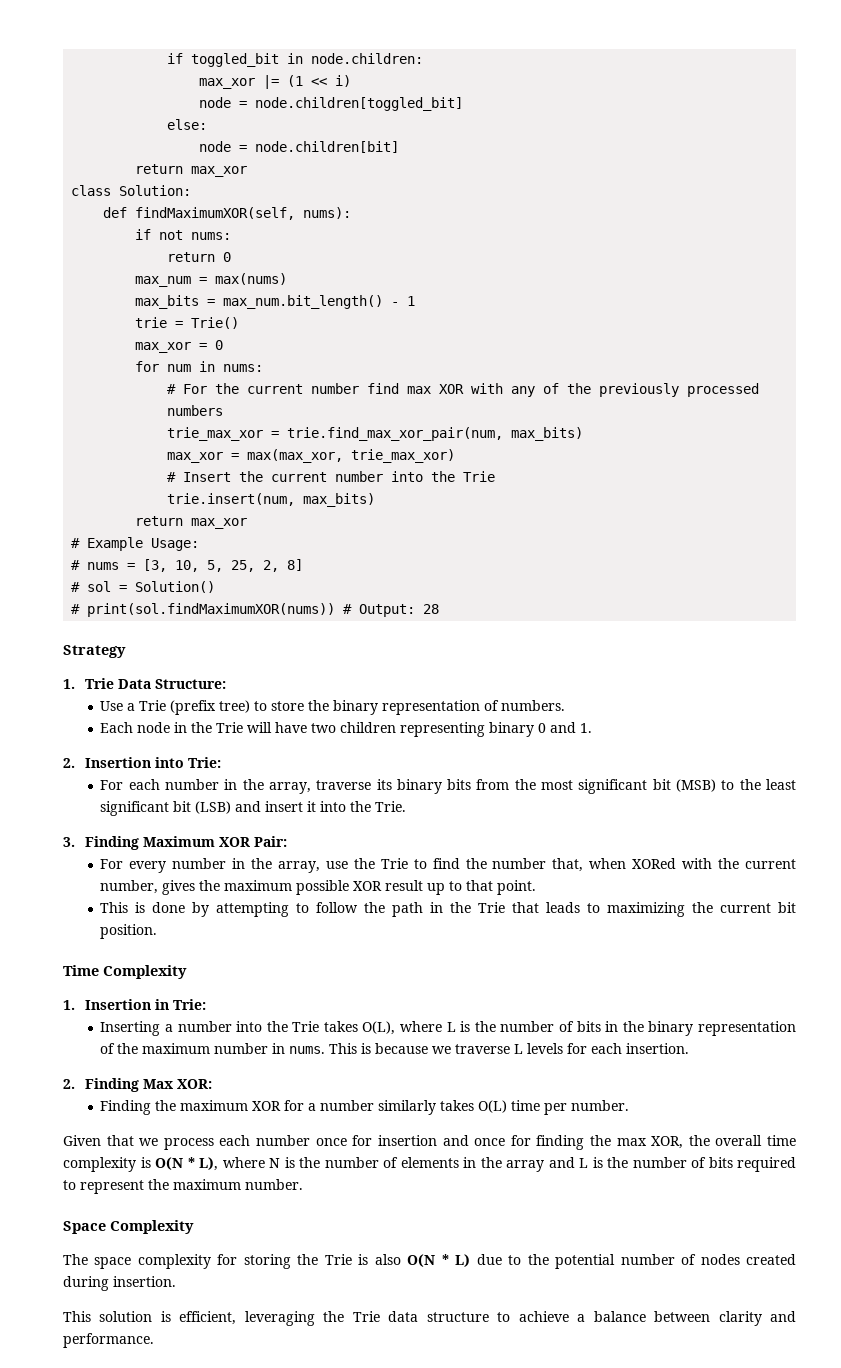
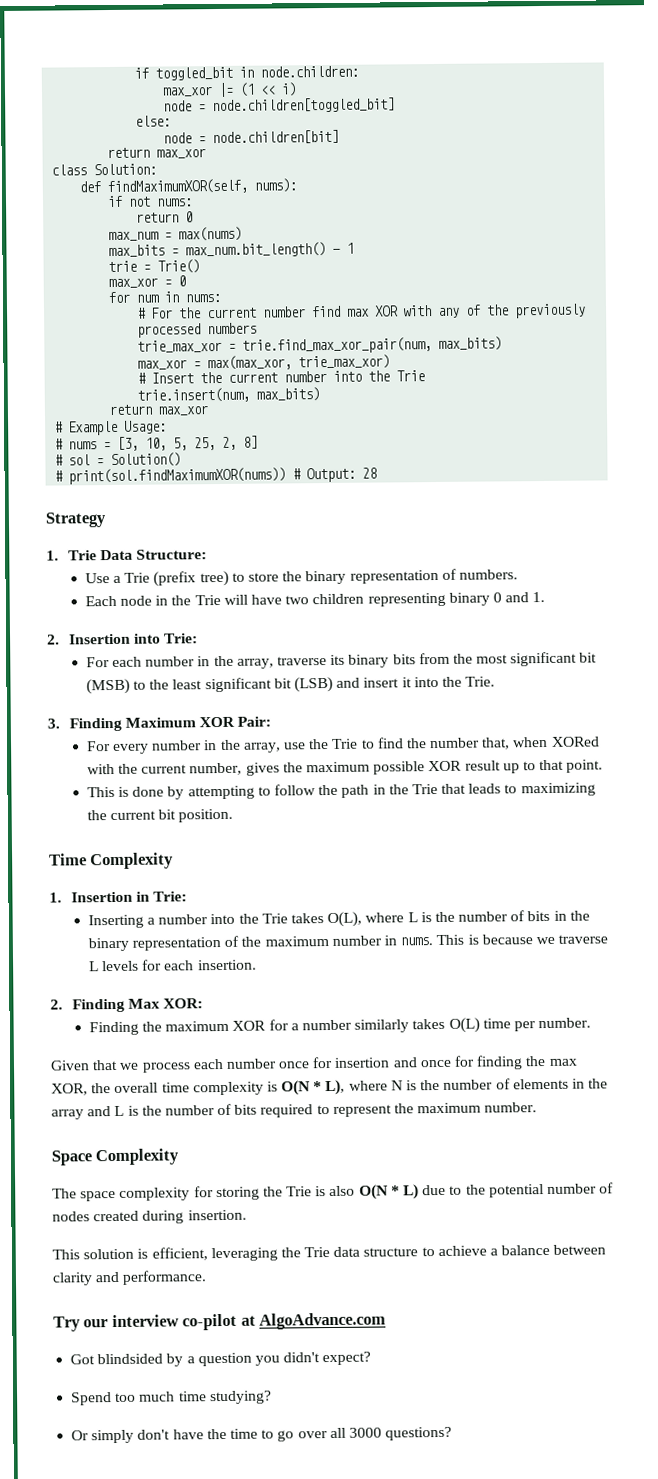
+ Try our interview co-pilot at AlgoAdvance.com
+ Got blindsided by a question you didn't expect?
+ Spend too much time studying?
+ Or simply don't have the time to go over all 3000 questions?

